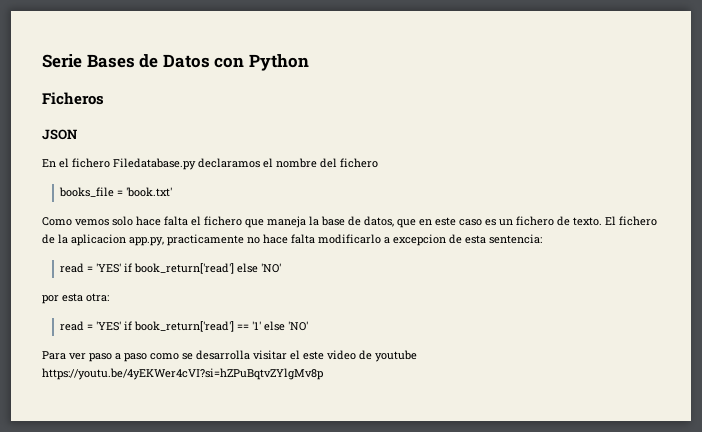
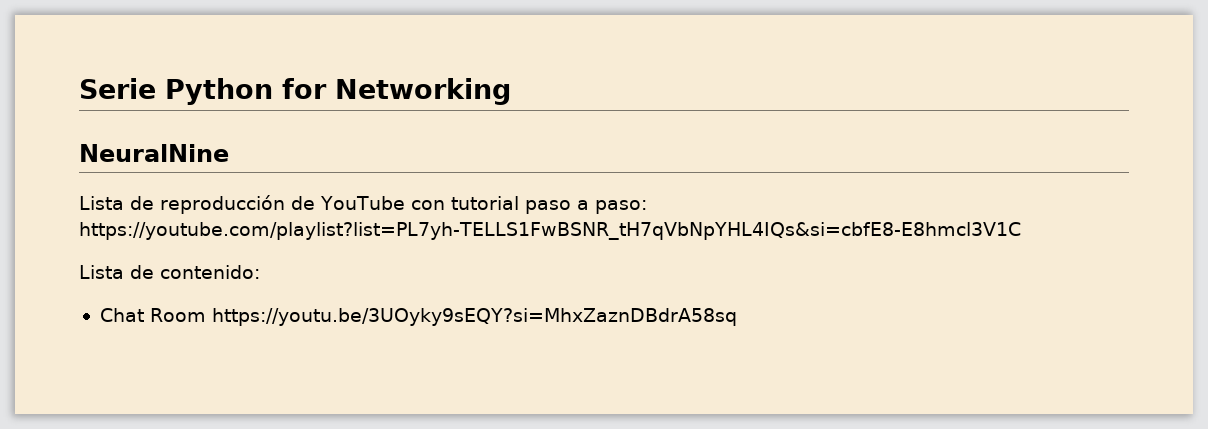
- Serie Bases de Datos con Python
- Ficheros
- JSON
- En el fichero Filedatabase.py declaramos el nombre del fichero
- books_file = 'book.txt'
- Como vemos solo hace falta el fichero que maneja la base de datos, que en este caso es un fichero de texto. El fichero de la aplicacion app.py, practicamente no hace falta modificarlo a excepcion de esta sentencia:
- read = 'YES' if book_return['read'] else 'NO'
- por esta otra:
- read = 'YES' if book_return['read'] == '1' else 'NO'
- Para ver paso a paso como se desarrolla visitar el este video de youtube https://youtu.be/4yEKWer4cVI?si=hZPuBqtvZYlgMv8p
+ Serie Python for Networking
+ NeuralNine
+ Lista de reproducción de YouTube con tutorial paso a paso: https://youtube.com/playlist?list=PL7yh-TELLS1FwBSNR_tH7qVbNpYHL4IQs&si=cbfE8-E8hmcl3V1C
+ Lista de contenido:
+ Chat Room https://youtu.be/3UOyky9sEQY?si=MhxZaznDBdrA58sq

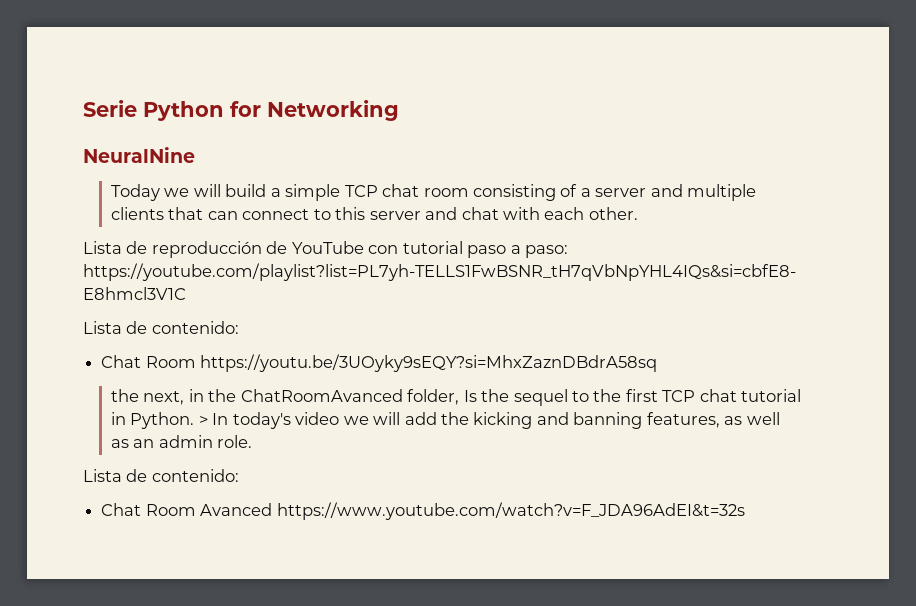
+ Today we will build a simple TCP chat room consisting of a server and multiple clients that can connect to this server and chat with each other.
+ the next, in the ChatRoomAvanced folder, Is the sequel to the first TCP chat tutorial in Python. > In today's video we will add the kicking and banning features, as well as an admin role.
+ Lista de contenido:
+ Chat Room Avanced https://www.youtube.com/watch?v=F_JDA96AdEI&t=32s

